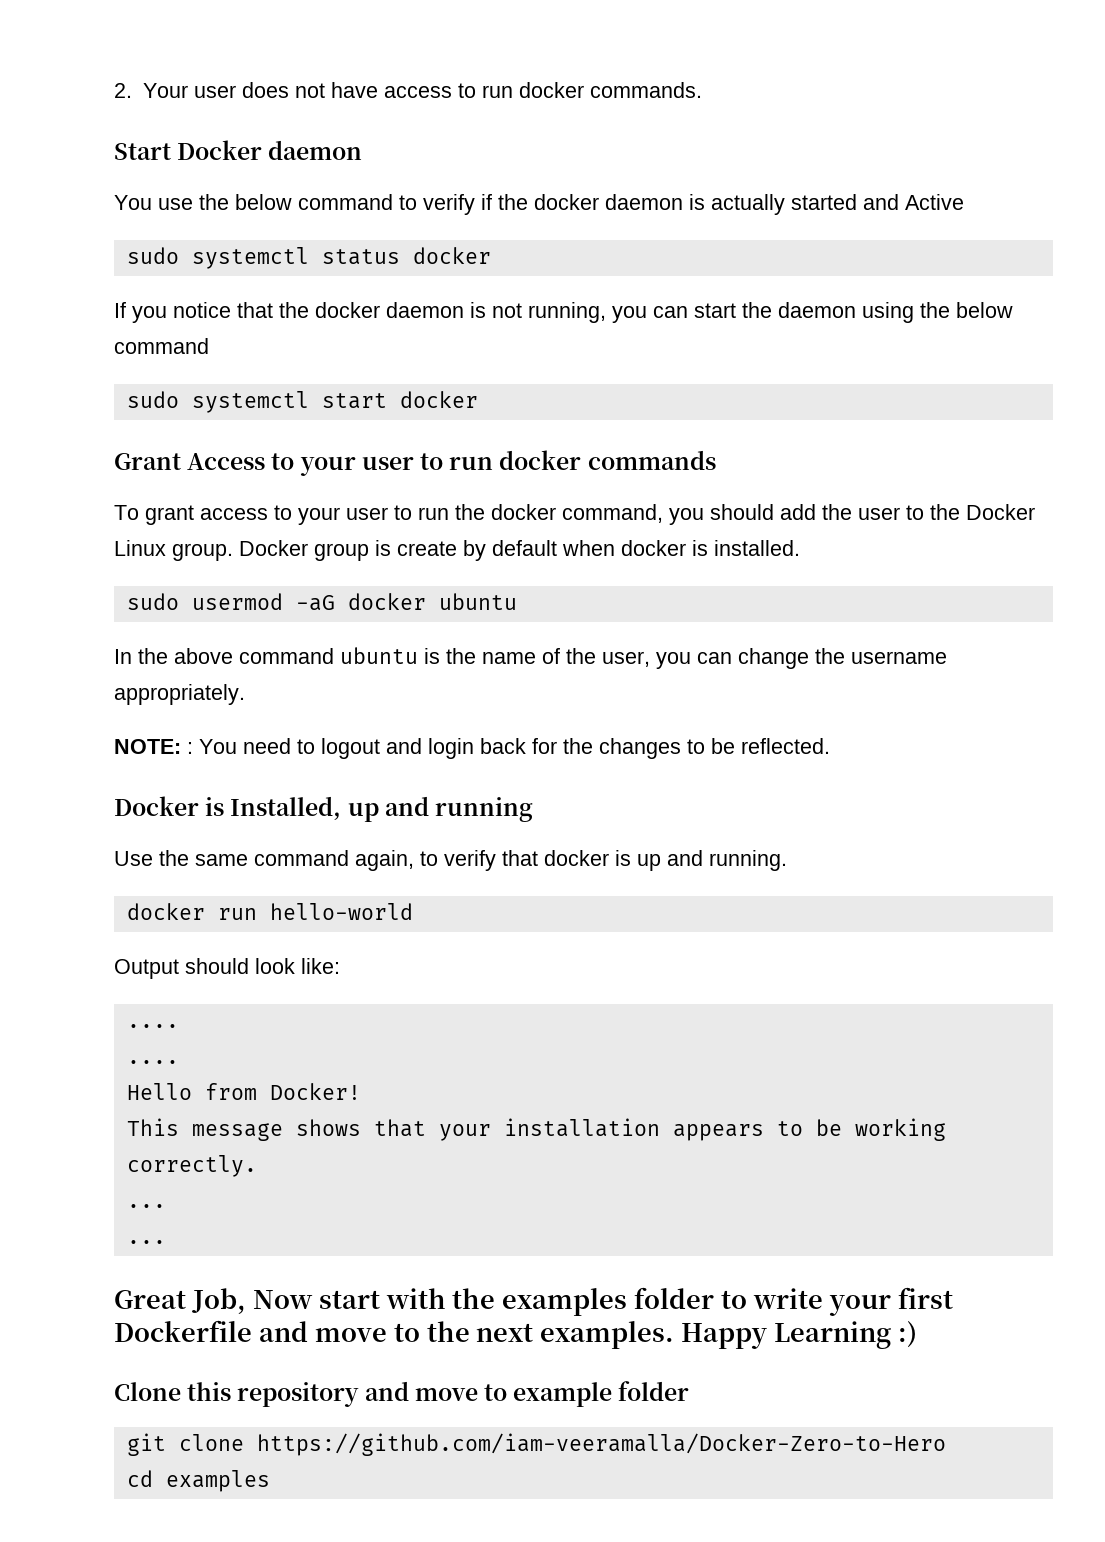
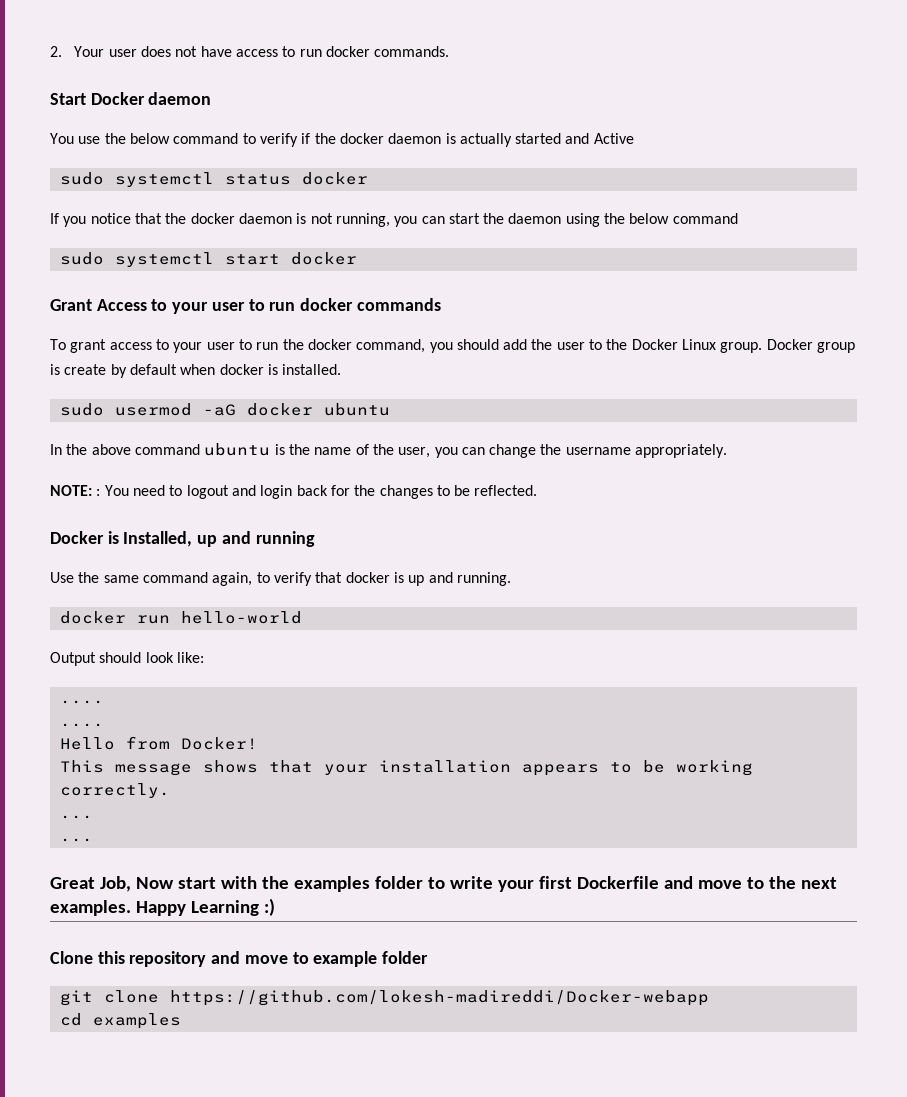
- git clone https://github.com/iam-veeramalla/Docker-Zero-to-Hero
+ git clone https://github.com/lokesh-madireddi/Docker-webapp

